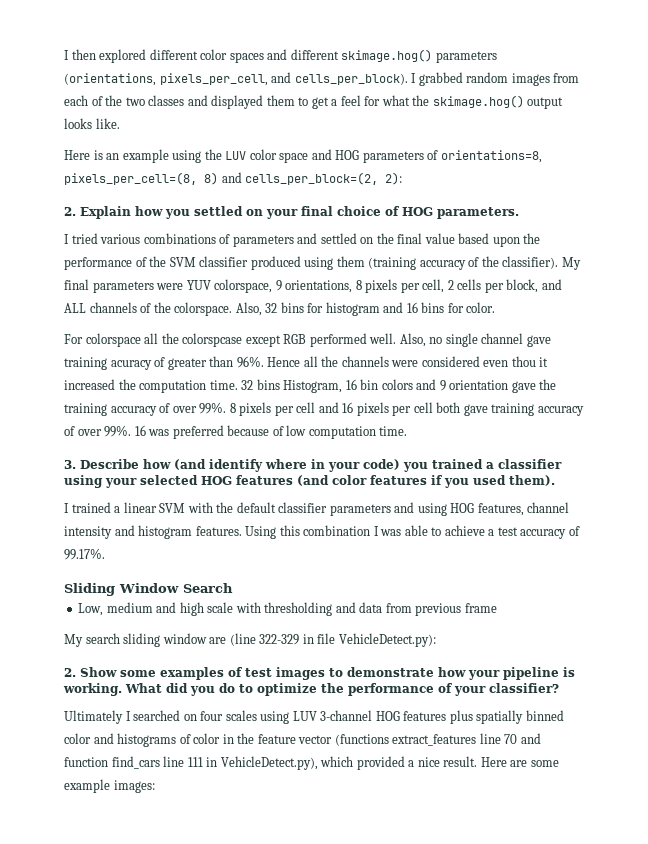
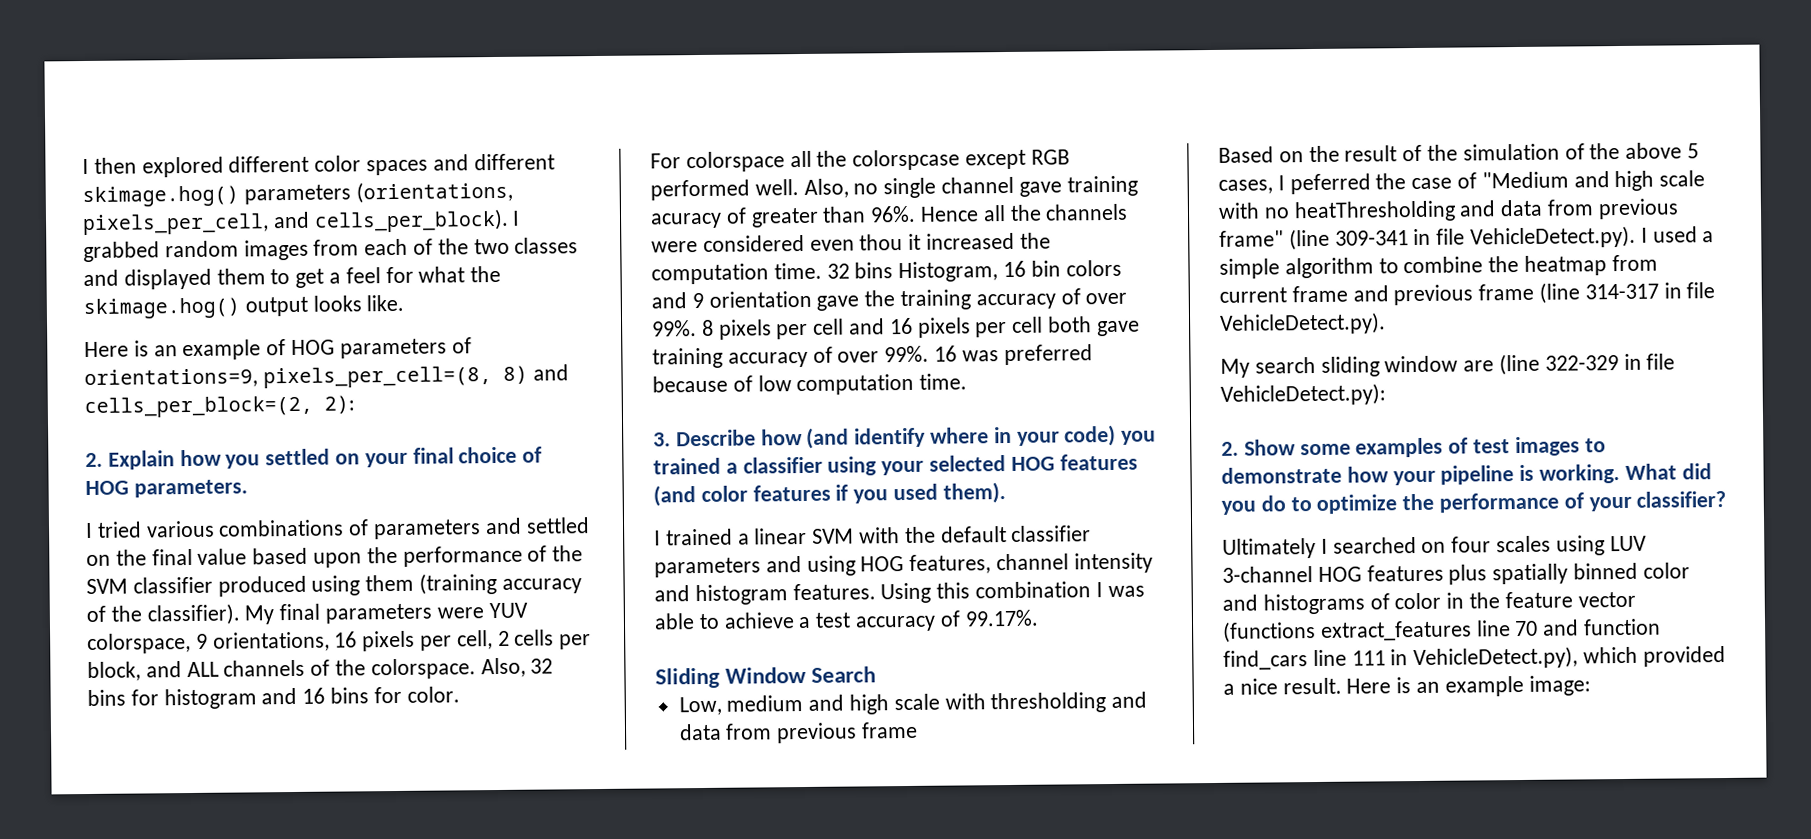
- Here is an example using the LUV color space and HOG parameters of orientations=8, pixels_per_cell=(8, 8) and cells_per_block=(2, 2):
+ Here is an example of HOG parameters of orientations=9, pixels_per_cell=(8, 8) and cells_per_block=(2, 2):
- My final parameters were YUV colorspace, 9 orientations, 8 pixels per cell, 2 cells per block, and ALL channels of the colorspace.
+ My final parameters were YUV colorspace, 9 orientations, 16 pixels per cell, 2 cells per block, and ALL channels of the colorspace.
+ Based on the result of the simulation of the above 5 cases, I peferred the case of "Medium and high scale with no heatThresholding and data from previous frame" (line 309-341 in file VehicleDetect.py). I used a simple algorithm to combine the heatmap from current frame and previous frame (line 314-317 in file VehicleDetect.py).
- Here are some example images:
+ Here is an example image:

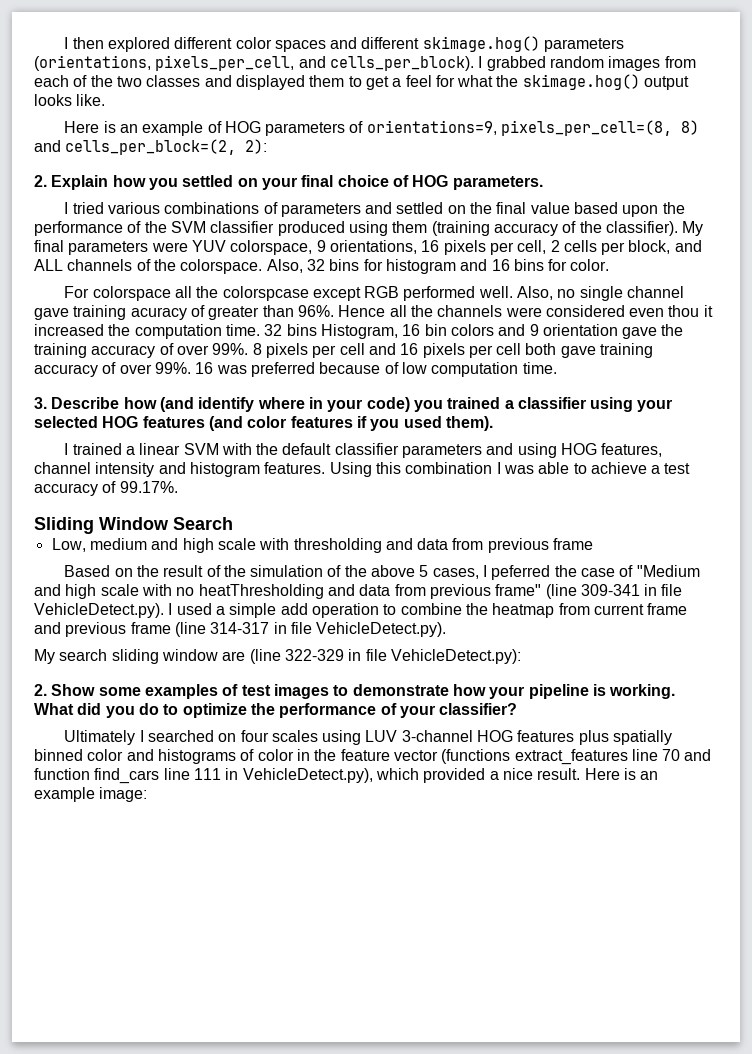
- Based on the result of the simulation of the above 5 cases, I peferred the case of "Medium and high scale with no heatThresholding and data from previous frame" (line 309-341 in file VehicleDetect.py). I used a simple algorithm to combine the heatmap from current frame and previous frame (line 314-317 in file VehicleDetect.py).
+ Based on the result of the simulation of the above 5 cases, I peferred the case of "Medium and high scale with no heatThresholding and data from previous frame" (line 309-341 in file VehicleDetect.py). I used a simple add operation to combine the heatmap from current frame and previous frame (line 314-317 in file VehicleDetect.py).

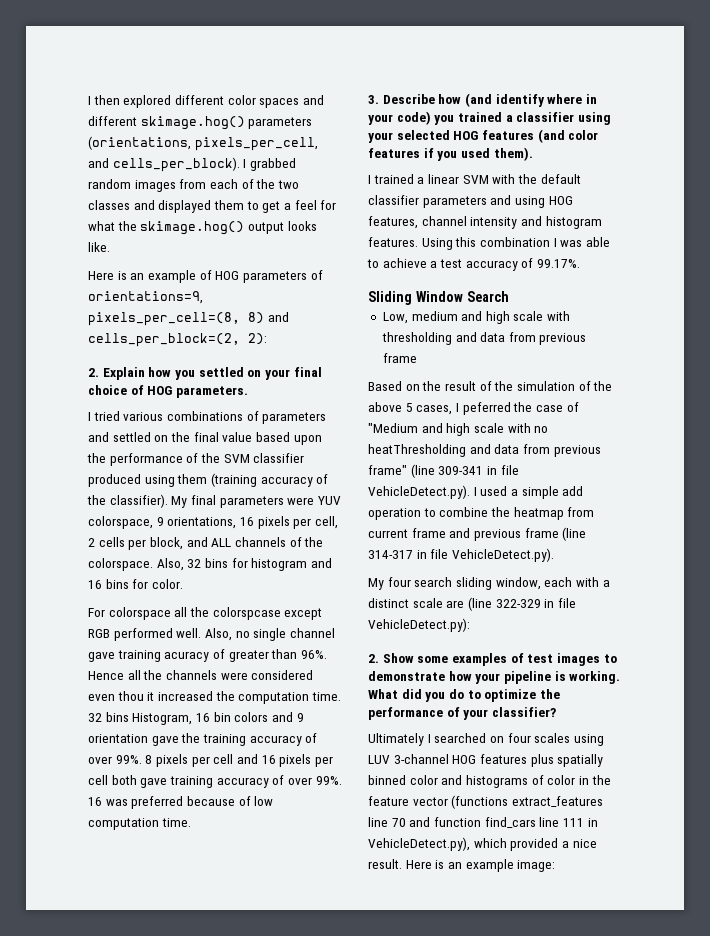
- My search sliding window are (line 322-329 in file VehicleDetect.py):
+ My four search sliding window, each with a distinct scale are (line 322-329 in file VehicleDetect.py):

